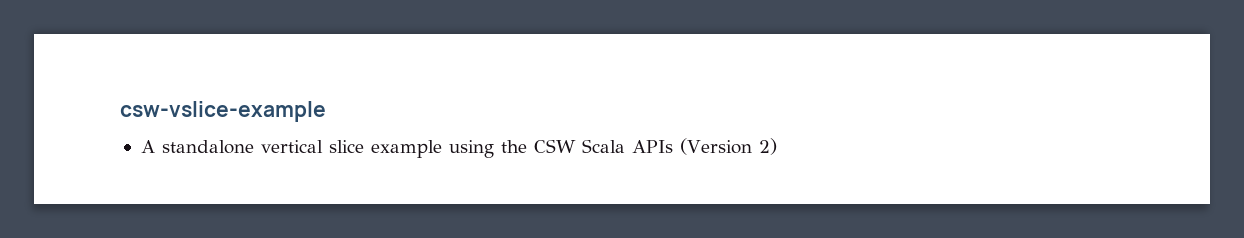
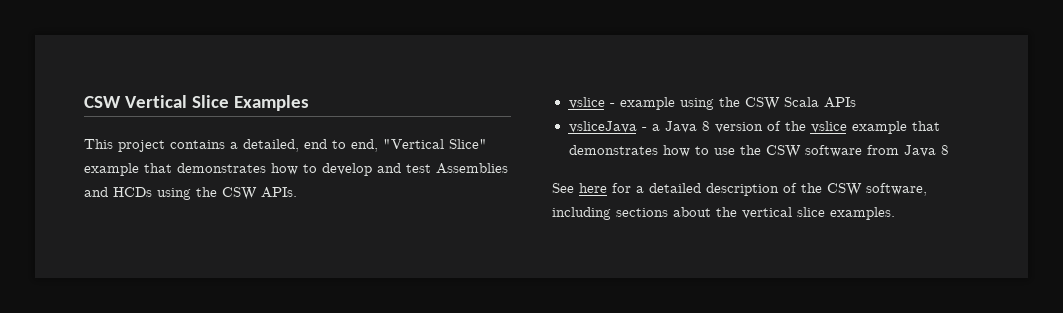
- csw-vslice-example
- A standalone vertical slice example using the CSW Scala APIs (Version 2)
+ CSW Vertical Slice Examples
+ This project contains a detailed, end to end, "Vertical Slice" example that demonstrates how to develop and test Assemblies and HCDs using the CSW APIs.
+ vslice - example using the CSW Scala APIs
+ vsliceJava - a Java 8 version of the vslice example that demonstrates how to use the CSW software from Java 8
+ See here for a detailed description of the CSW software, including sections about the vertical slice examples.

